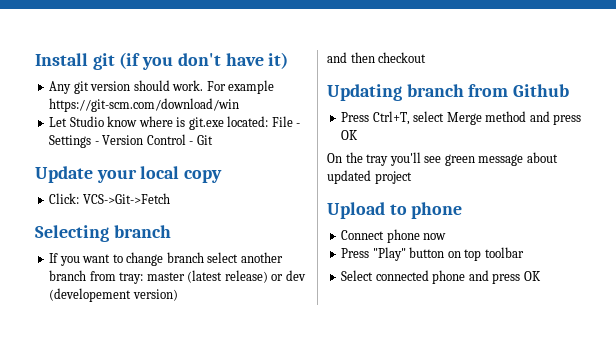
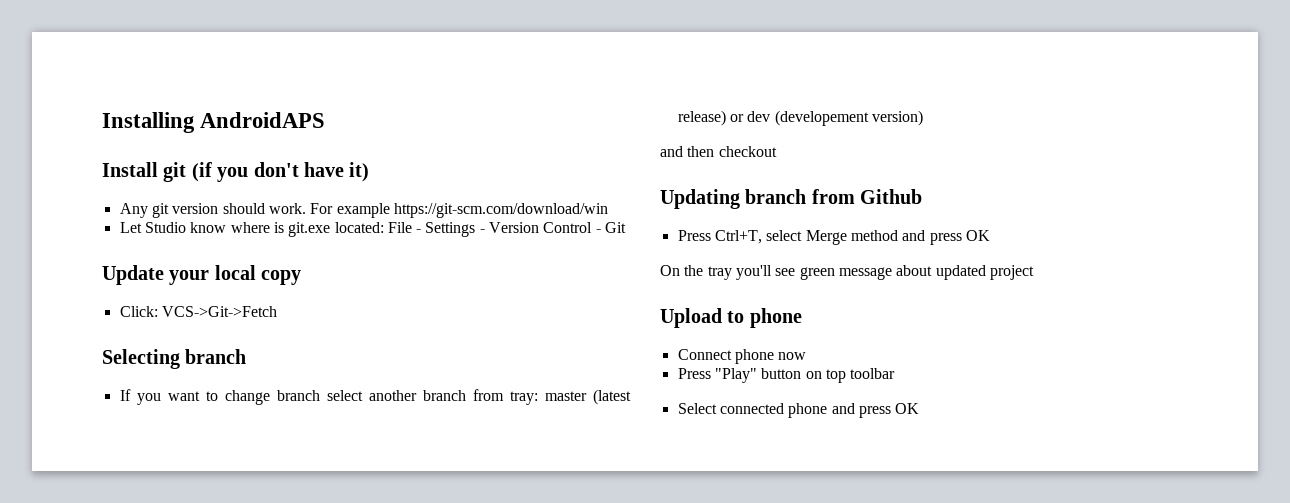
+ Installing AndroidAPS

